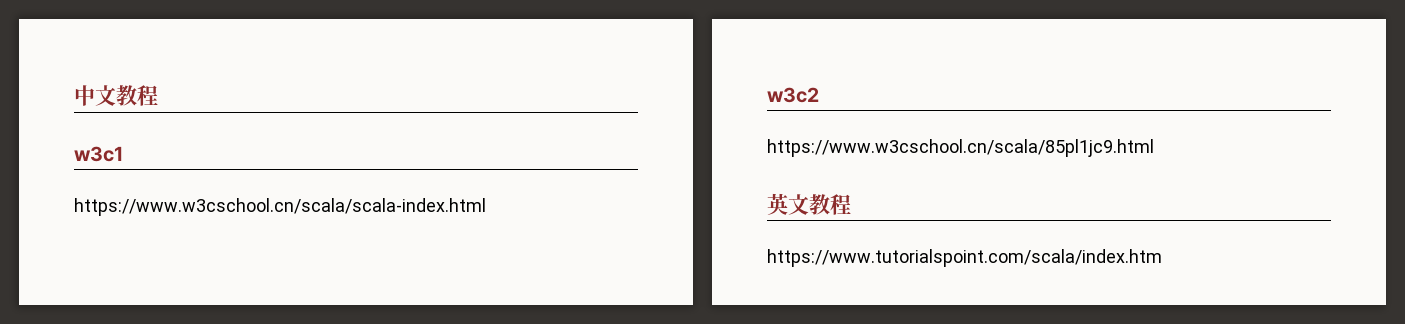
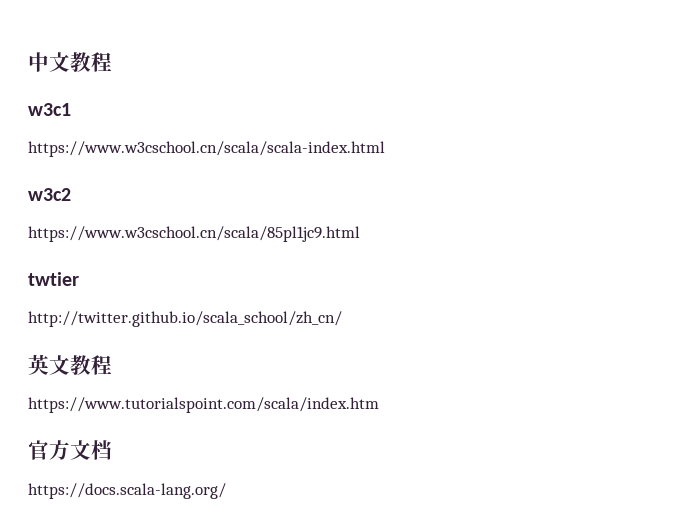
+ twtier
+ http://twitter.github.io/scala_school/zh_cn/
+ 官方文档
+ https://docs.scala-lang.org/

